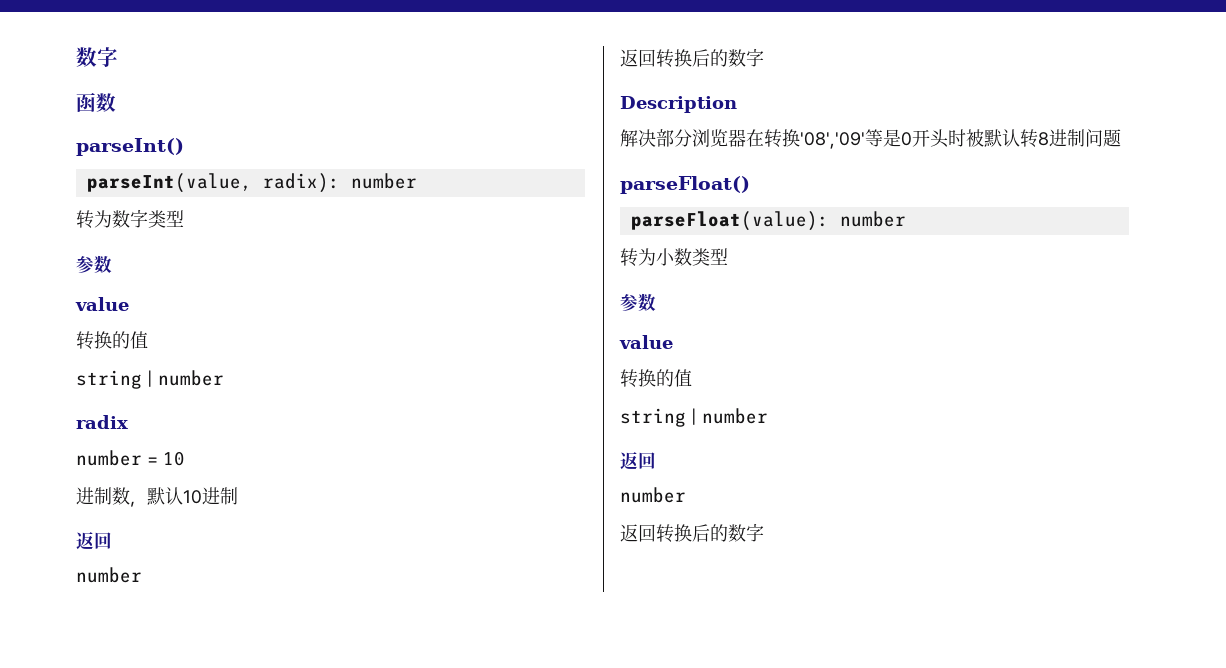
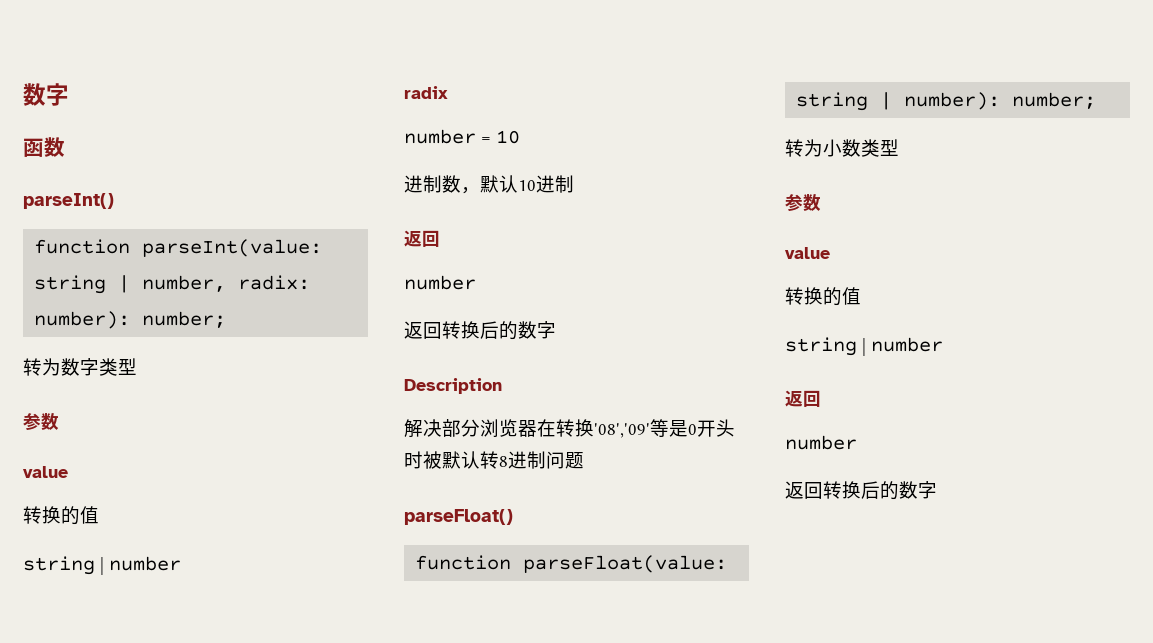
- parseInt(value, radix): number
+ function parseInt(value: string | number, radix: number): number;
- parseFloat(value): number
+ function parseFloat(value: string | number): number;

